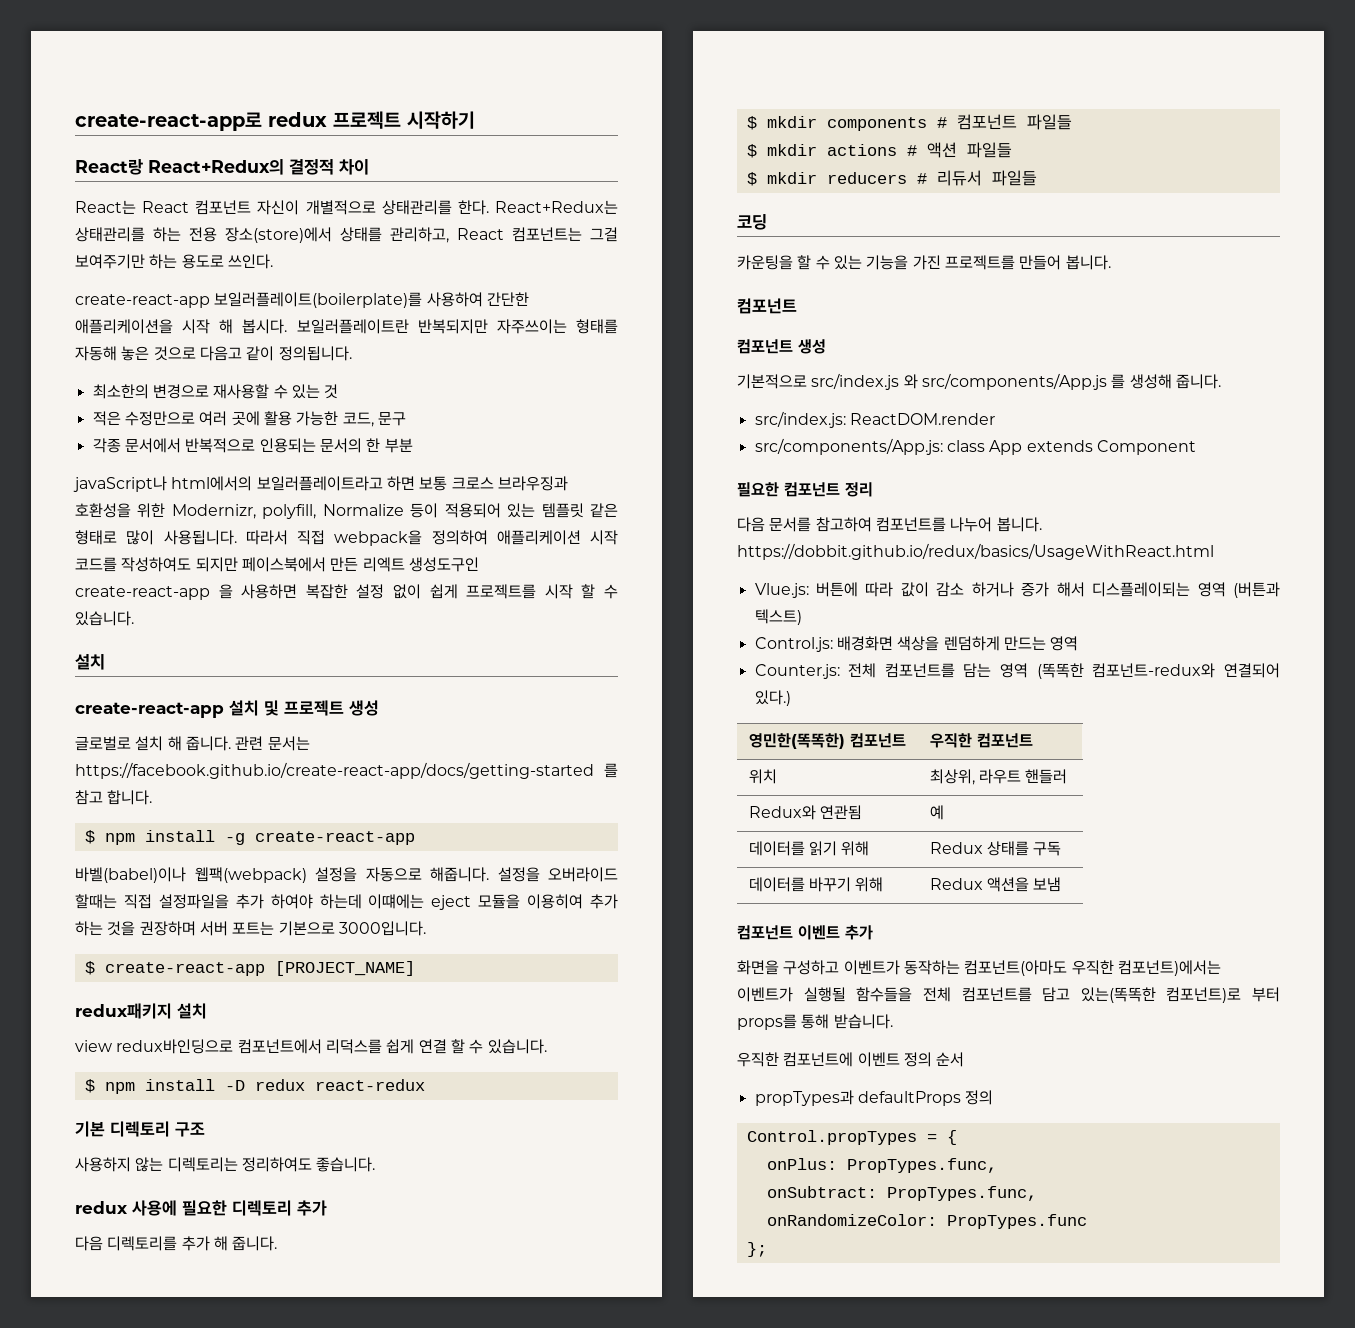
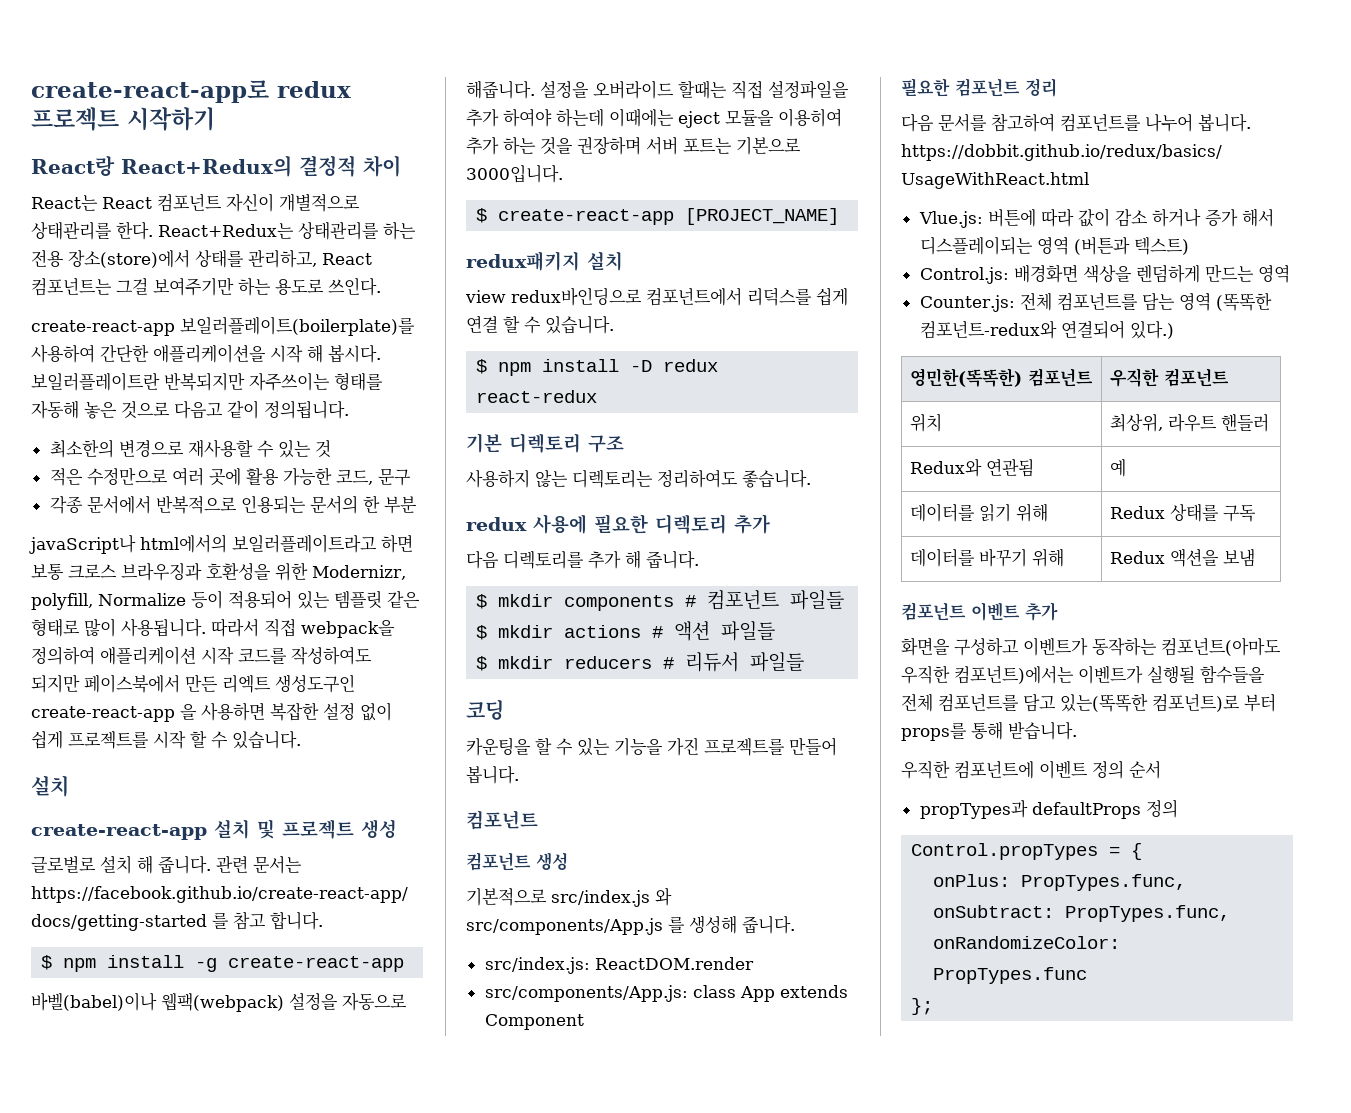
- 설정을 오버라이드 할때는 직접 설정파일을 추가 하여야 하는데 이떄에는 eject 모듈을 이용히여 추가 하는 것을 권장하며 서버 포트는 기본으로 3000입니다.
+ 설정을 오버라이드 할때는 직접 설정파일을 추가 하여야 하는데 이때에는 eject 모듈을 이용히여 추가 하는 것을 권장하며 서버 포트는 기본으로 3000입니다.

